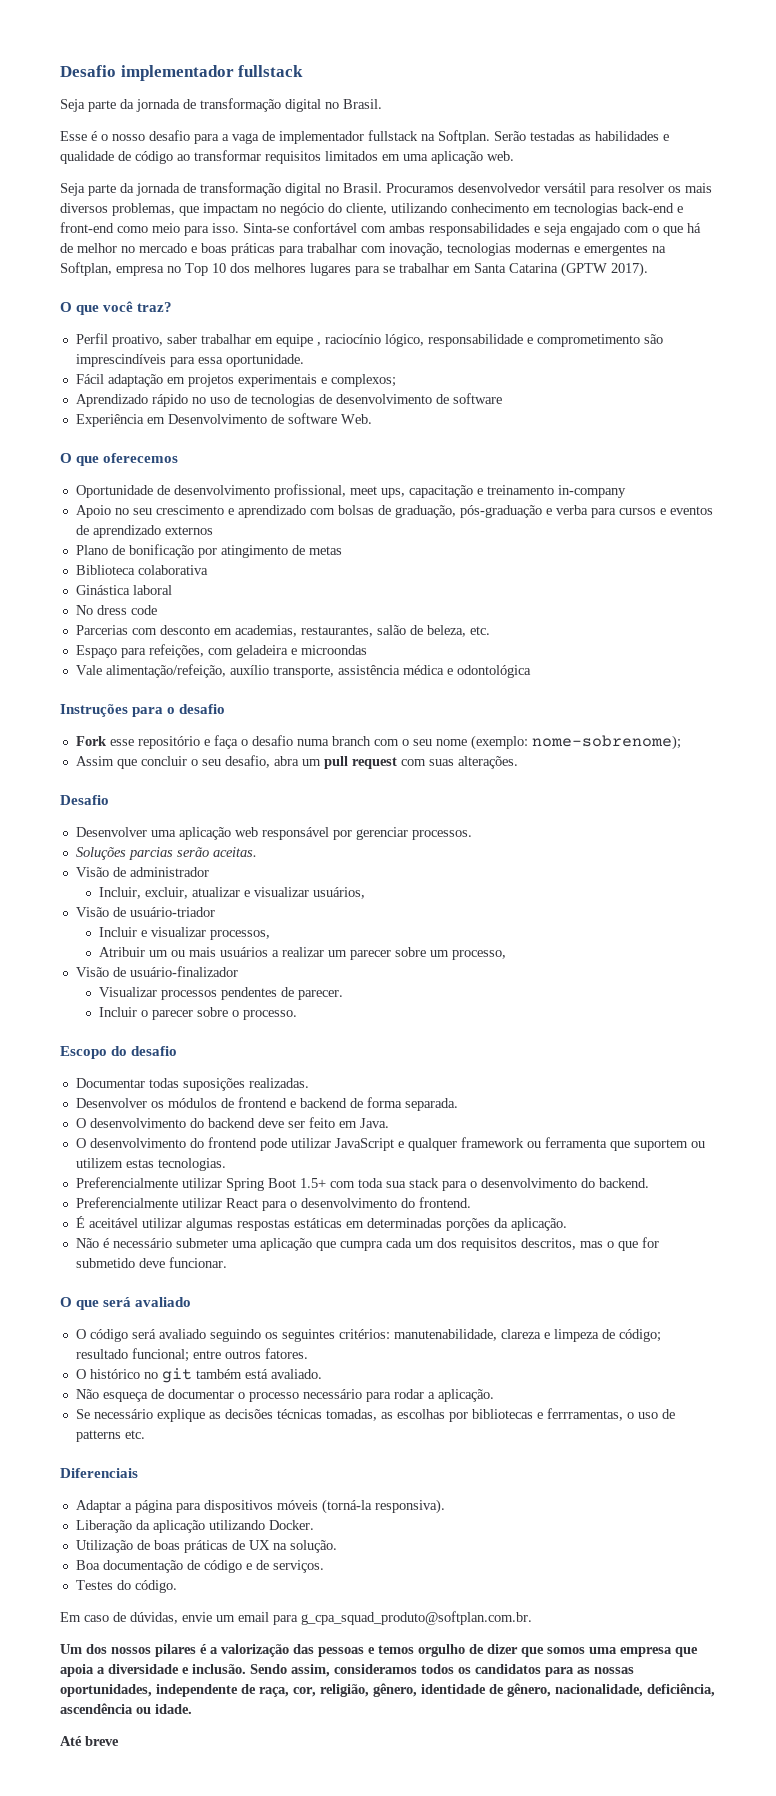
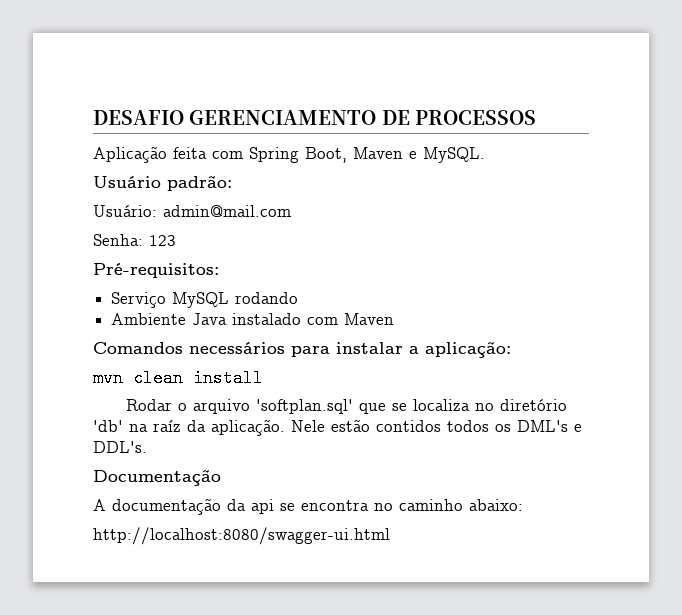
- Desafio implementador fullstack
- Seja parte da jornada de transformação digital no Brasil.
- Esse é o nosso desafio para a vaga de implementador fullstack na Softplan. Serão testadas as habilidades e qualidade de código ao transformar requisitos limitados em uma aplicação web.
- Seja parte da jornada de transformação digital no Brasil. Procuramos desenvolvedor versátil para resolver os mais diversos problemas, que impactam no negócio do cliente, utilizando conhecimento em tecnologias back-end e front-end como meio para isso. Sinta-se confortável com ambas responsabilidades e seja engajado com o que há de melhor no mercado e boas práticas para trabalhar com inovação, tecnologias modernas e emergentes na Softplan, empresa no Top 10 dos melhores lugares para se trabalhar em Santa Catarina (GPTW 2017).
- O que você traz?
- Perfil proativo, saber trabalhar em equipe , raciocínio lógico, responsabilidade e comprometimento são imprescindíveis para essa oportunidade.
- Fácil adaptação em projetos experimentais e complexos;
- Aprendizado rápido no uso de tecnologias de desenvolvimento de software
- Experiência em Desenvolvimento de software Web.
- O que oferecemos
- Oportunidade de desenvolvimento profissional, meet ups, capacitação e treinamento in-company
- Apoio no seu crescimento e aprendizado com bolsas de graduação, pós-graduação e verba para cursos e eventos de aprendizado externos
- Plano de bonificação por atingimento de metas
- Biblioteca colaborativa
- Ginástica laboral
- No dress code
- Parcerias com desconto em academias, restaurantes, salão de beleza, etc.
- Espaço para refeições, com geladeira e microondas
- Vale alimentação/refeição, auxílio transporte, assistência médica e odontológica
- Instruções para o desafio
- Fork esse repositório e faça o desafio numa branch com o seu nome (exemplo: nome-sobrenome);
- Assim que concluir o seu desafio, abra um pull request com suas alterações.
- Desafio
- Desenvolver uma aplicação web responsável por gerenciar processos.
- Soluções parcias serão aceitas.
- Visão de administrador
- Incluir, excluir, atualizar e visualizar usuários,
- Visão de usuário-triador
- Incluir e visualizar processos,
- Atribuir um ou mais usuários a realizar um parecer sobre um processo,
- Visão de usuário-finalizador
- Visualizar processos pendentes de parecer.
- Incluir o parecer sobre o processo.
- Escopo do desafio
- Documentar todas suposições realizadas.
- Desenvolver os módulos de frontend e backend de forma separada.
- O desenvolvimento do backend deve ser feito em Java.
- O desenvolvimento do frontend pode utilizar JavaScript e qualquer framework ou ferramenta que suportem ou utilizem estas tecnologias.
- Preferencialmente utilizar Spring Boot 1.5+ com toda sua stack para o desenvolvimento do backend.
- Preferencialmente utilizar React para o desenvolvimento do frontend.
- É aceitável utilizar algumas respostas estáticas em determinadas porções da aplicação.
- Não é necessário submeter uma aplicação que cumpra cada um dos requisitos descritos, mas o que for submetido deve funcionar.
- O que será avaliado
- O código será avaliado seguindo os seguintes critérios: manutenabilidade, clareza e limpeza de código; resultado funcional; entre outros fatores.
- O histórico no git também está avaliado.
- Não esqueça de documentar o processo necessário para rodar a aplicação.
- Se necessário explique as decisões técnicas tomadas, as escolhas por bibliotecas e ferrramentas, o uso de patterns etc.
- Diferenciais
- Adaptar a página para dispositivos móveis (torná-la responsiva).
- Liberação da aplicação utilizando Docker.
- Utilização de boas práticas de UX na solução.
- Boa documentação de código e de serviços.
- Testes do código.
- Em caso de dúvidas, envie um email para g_cpa_squad_produto@softplan.com.br.
- Um dos nossos pilares é a valorização das pessoas e temos orgulho de dizer que somos uma empresa que apoia a diversidade e inclusão. Sendo assim, consideramos todos os candidatos para as nossas oportunidades, independente de raça, cor, religião, gênero, identidade de gênero, nacionalidade, deficiência, ascendência ou idade.
- Até breve
+ DESAFIO GERENCIAMENTO DE PROCESSOS
+ Aplicação feita com Spring Boot, Maven e MySQL.
+ Usuário padrão:
+ Usuário: admin@mail.com
+ Senha: 123
+ Pré-requisitos:
+ Serviço MySQL rodando
+ Ambiente Java instalado com Maven
+ Comandos necessários para instalar a aplicação:
+ mvn clean install
+ Rodar o arquivo 'softplan.sql' que se localiza no diretório 'db' na raíz da aplicação. Nele estão contidos todos os DML's e DDL's.
+ Documentação
+ A documentação da api se encontra no caminho abaixo:
+ http://localhost:8080/swagger-ui.html

